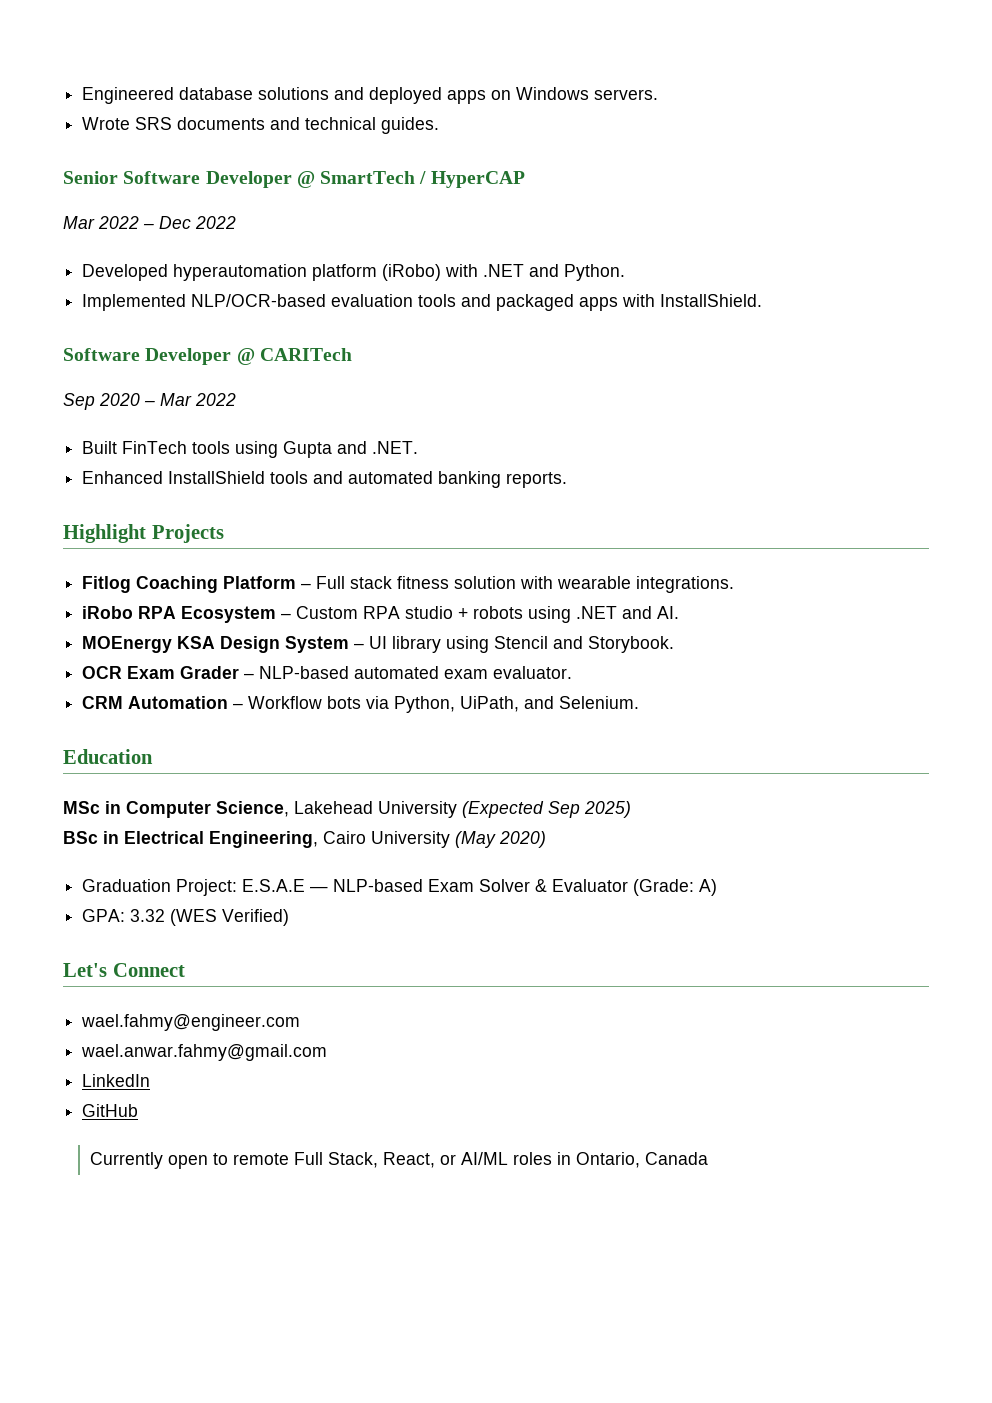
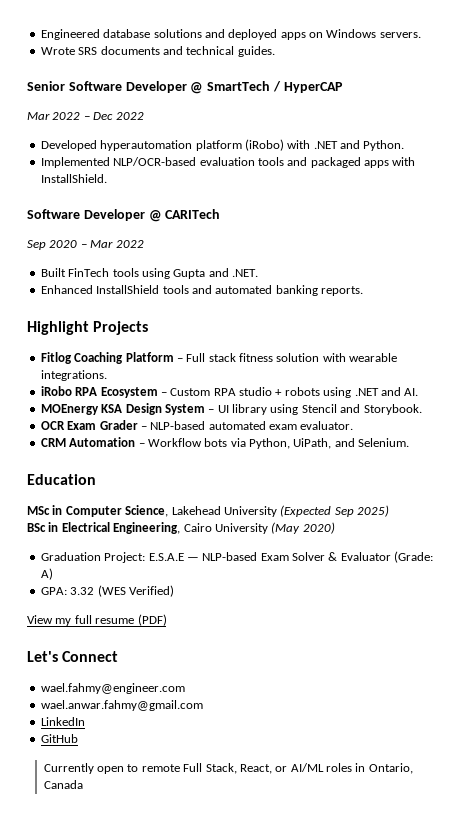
+ View my full resume (PDF)

